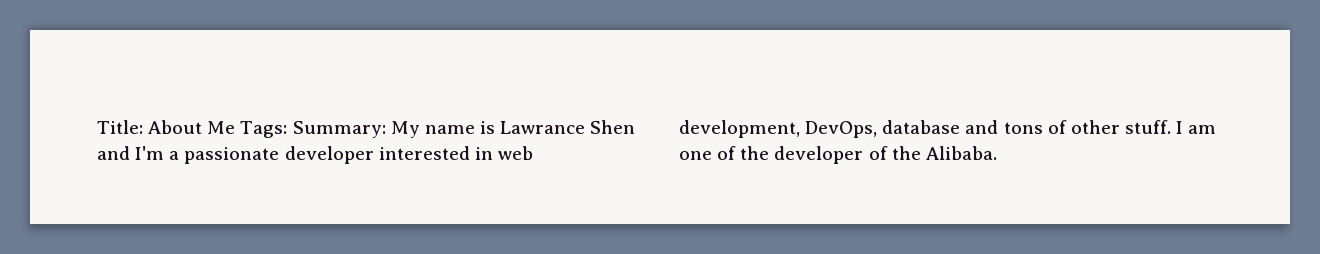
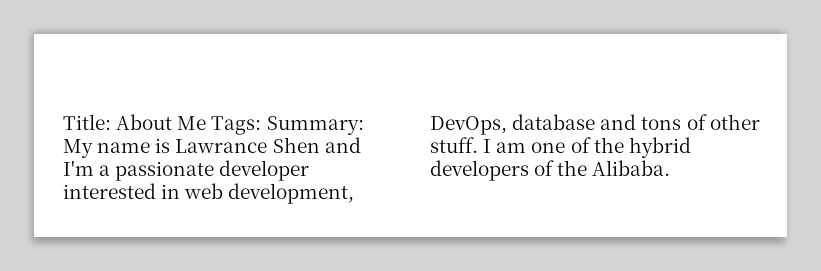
- I am one of the developer of the Alibaba.
+ I am one of the hybrid developers of the Alibaba.

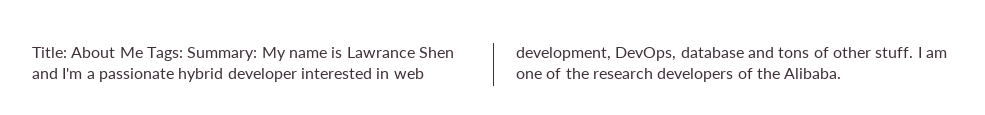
- Title: About Me Tags: Summary: My name is Lawrance Shen and I'm a passionate developer interested in web development, DevOps, database and tons of other stuff.
+ Title: About Me Tags: Summary: My name is Lawrance Shen and I'm a passionate hybrid developer interested in web development, DevOps, database and tons of other stuff.
- I am one of the hybrid developers of the Alibaba.
+ I am one of the research developers of the Alibaba.

